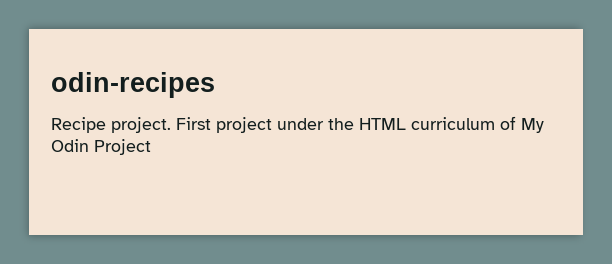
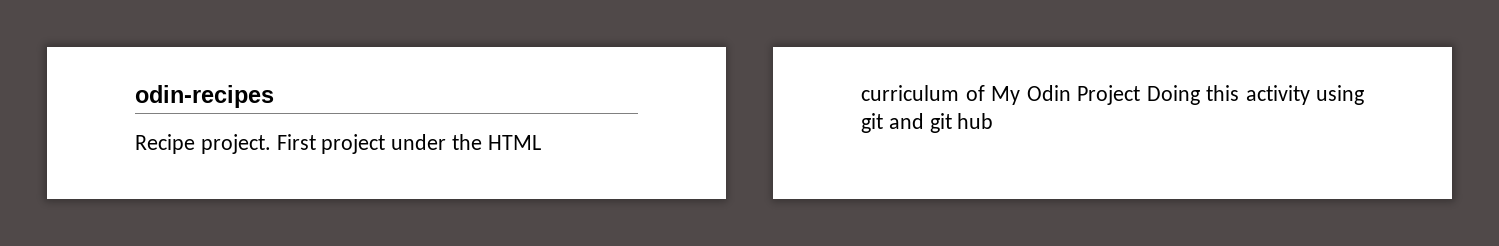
- First project under the HTML curriculum of My Odin Project
+ First project under the HTML curriculum of My Odin Project Doing this activity using git and git hub

